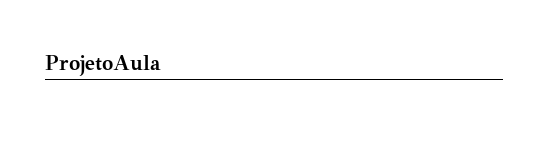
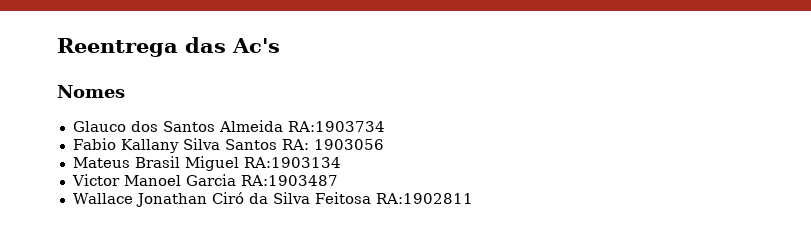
- ProjetoAula
+ Reentrega das Ac's
+ Nomes
+ Glauco dos Santos Almeida RA:1903734
+ Fabio Kallany Silva Santos RA: 1903056
+ Mateus Brasil Miguel RA:1903134
+ Victor Manoel Garcia RA:1903487
+ Wallace Jonathan Ciró da Silva Feitosa RA:1902811

